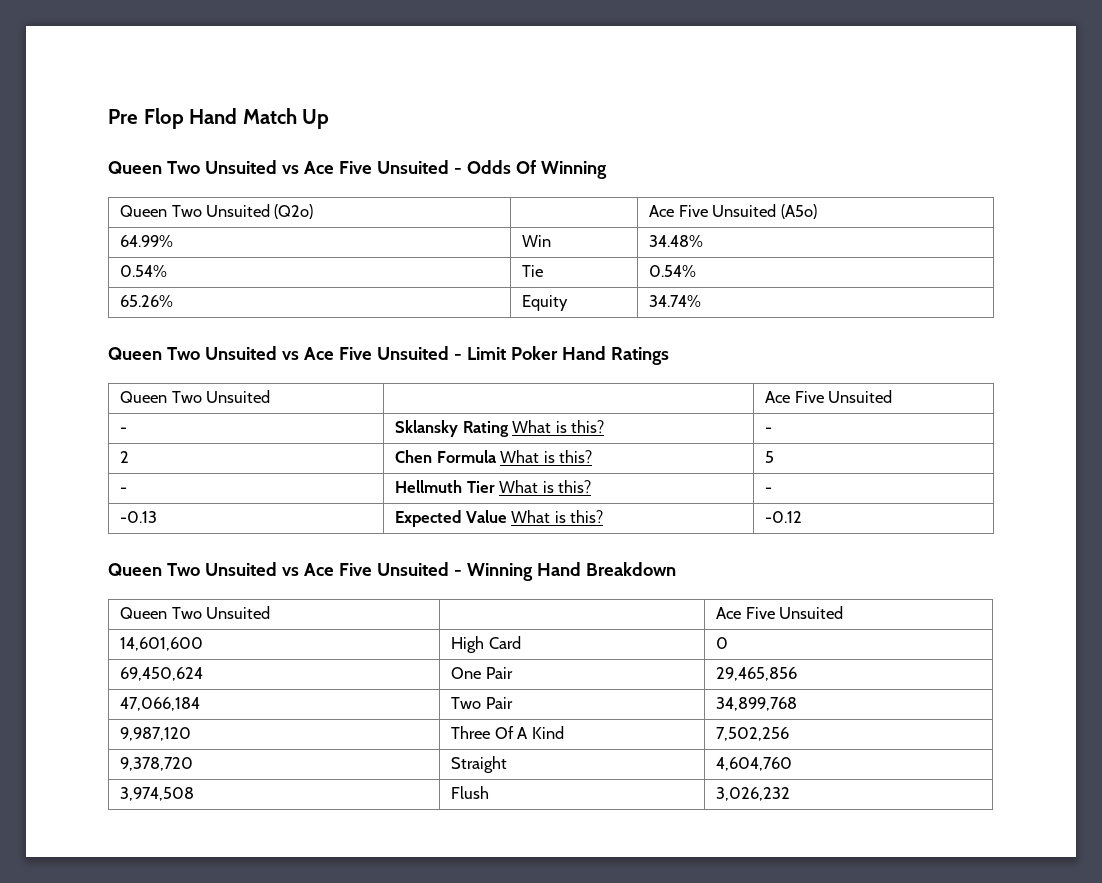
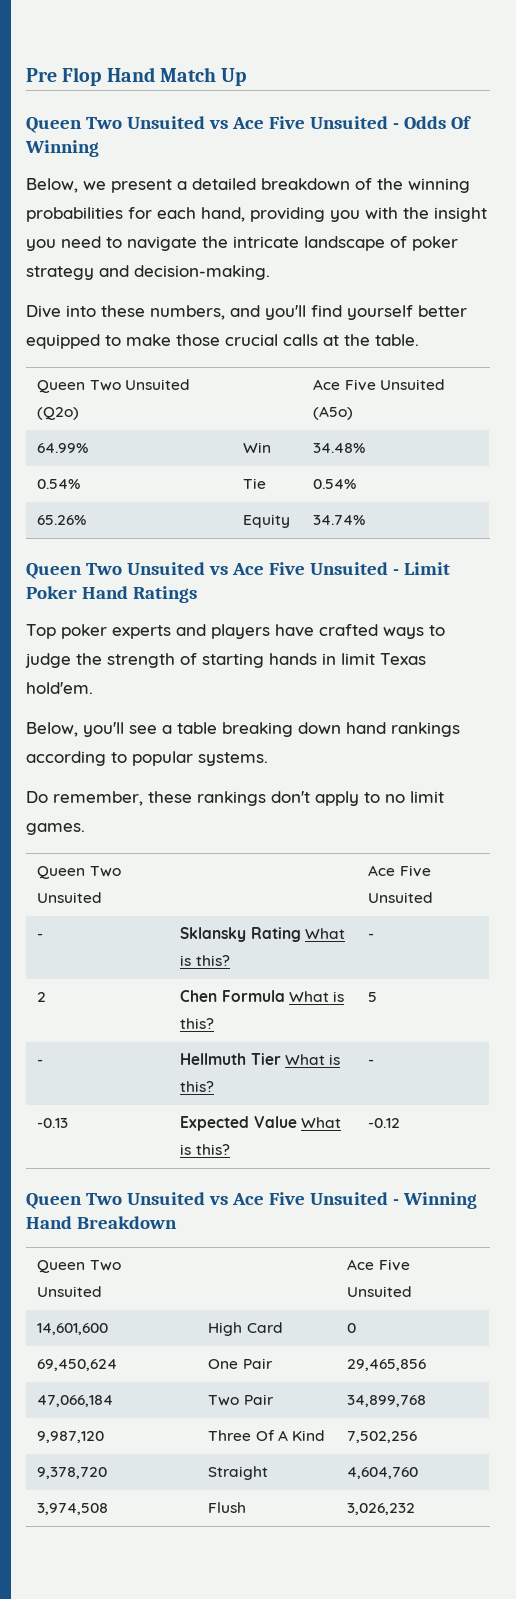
+ Below, we present a detailed breakdown of the winning probabilities for each hand, providing you with the insight you need to navigate the intricate landscape of poker strategy and decision-making.
+ Dive into these numbers, and you'll find yourself better equipped to make those crucial calls at the table.
+ Top poker experts and players have crafted ways to judge the strength of starting hands in limit Texas hold'em.
+ Below, you'll see a table breaking down hand rankings according to popular systems.
+ Do remember, these rankings don't apply to no limit games.

